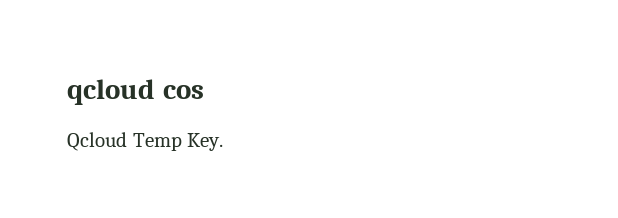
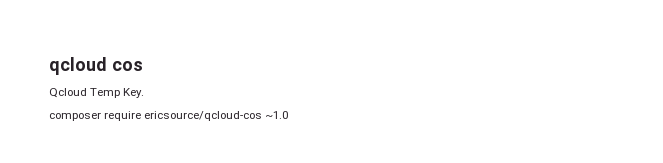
+ composer require ericsource/qcloud-cos ~1.0

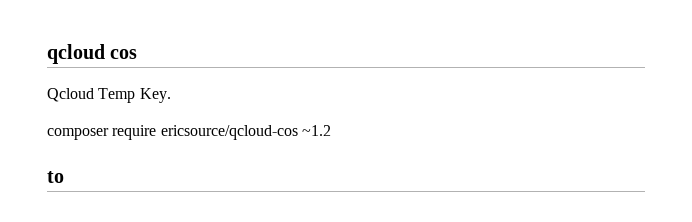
- composer require ericsource/qcloud-cos ~1.0
+ composer require ericsource/qcloud-cos ~1.2
+ to

